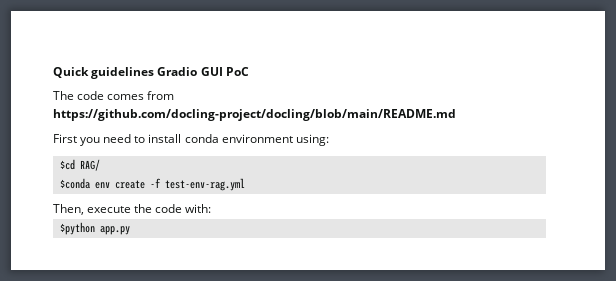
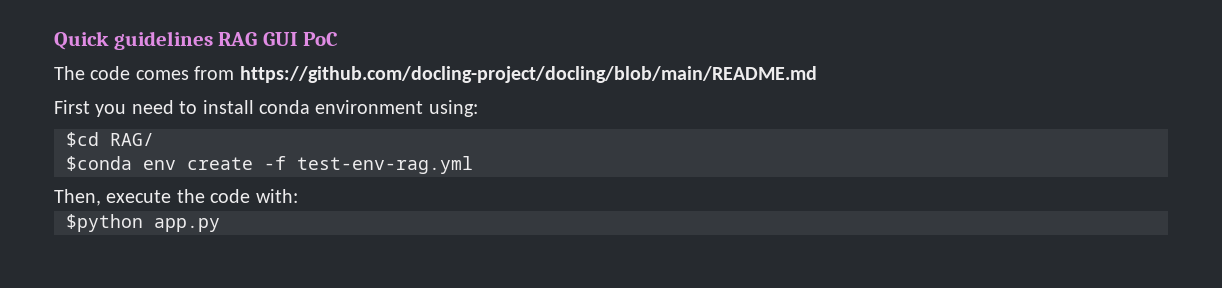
- Quick guidelines Gradio GUI PoC
+ Quick guidelines RAG GUI PoC

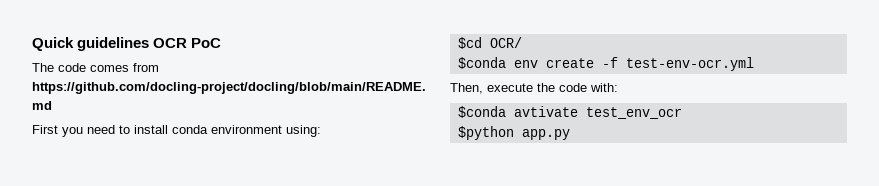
- Quick guidelines RAG GUI PoC
+ Quick guidelines OCR PoC
- $cd RAG/
+ $cd OCR/
- $conda env create -f test-env-rag.yml
+ $conda env create -f test-env-ocr.yml
+ $conda avtivate test_env_ocr

